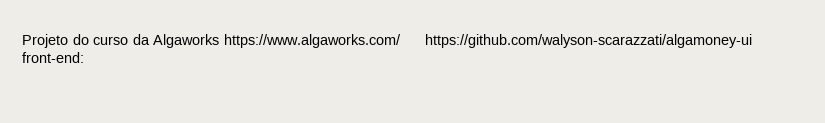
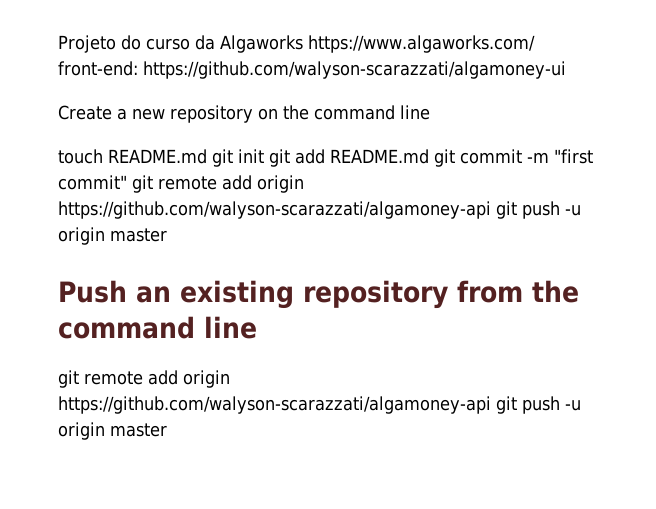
+ Create a new repository on the command line
+ touch README.md git init git add README.md git commit -m "first commit" git remote add origin https://github.com/walyson-scarazzati/algamoney-api git push -u origin master
+ Push an existing repository from the command line
+ git remote add origin https://github.com/walyson-scarazzati/algamoney-api git push -u origin master

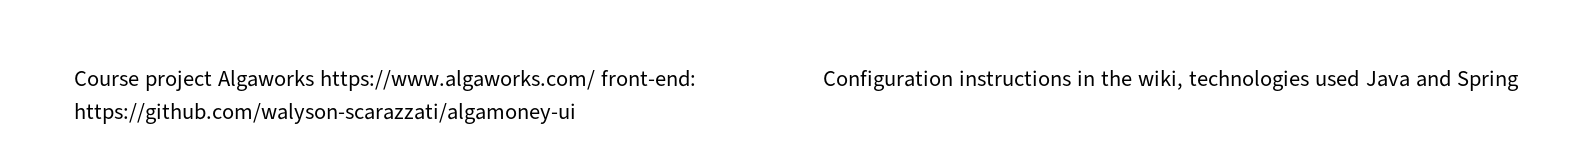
- Projeto do curso da Algaworks https://www.algaworks.com/ front-end: https://github.com/walyson-scarazzati/algamoney-ui
+ Course project Algaworks https://www.algaworks.com/ front-end: https://github.com/walyson-scarazzati/algamoney-ui
- Create a new repository on the command line
- touch README.md git init git add README.md git commit -m "first commit" git remote add origin https://github.com/walyson-scarazzati/algamoney-api git push -u origin master
- Push an existing repository from the command line
- git remote add origin https://github.com/walyson-scarazzati/algamoney-api git push -u origin master
+ Configuration instructions in the wiki, technologies used Java and Spring

